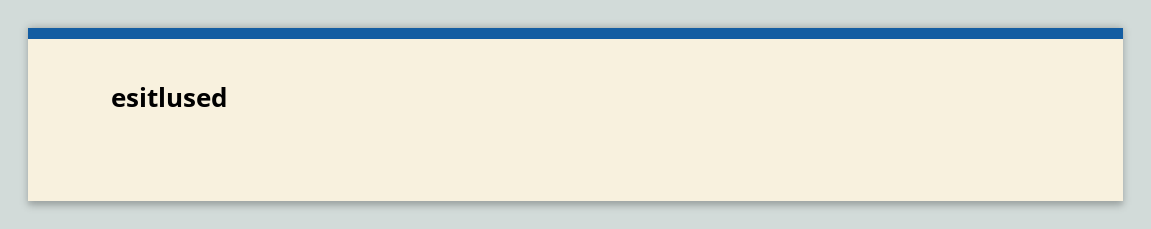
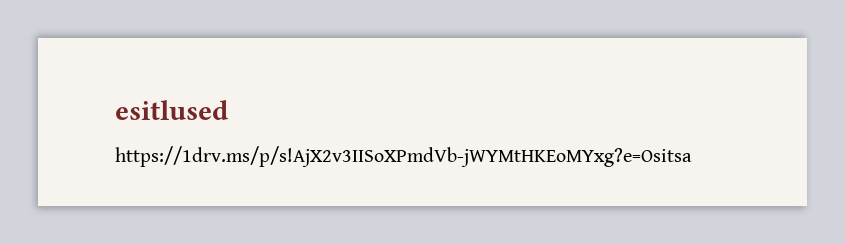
+ https://1drv.ms/p/s!AjX2v3IISoXPmdVb-jWYMtHKEoMYxg?e=Ositsa

